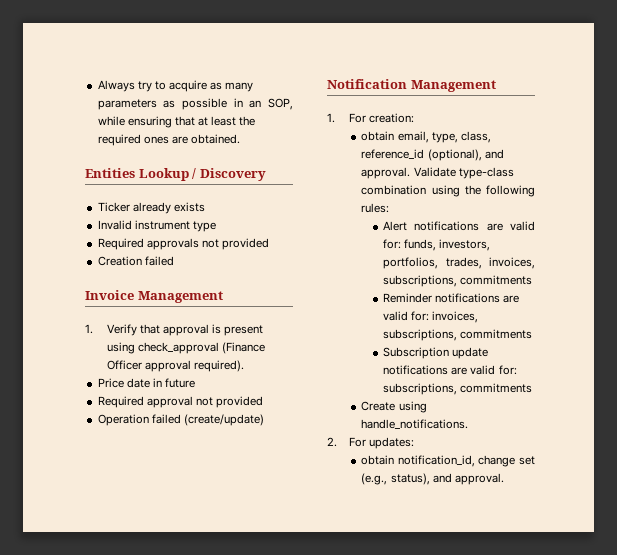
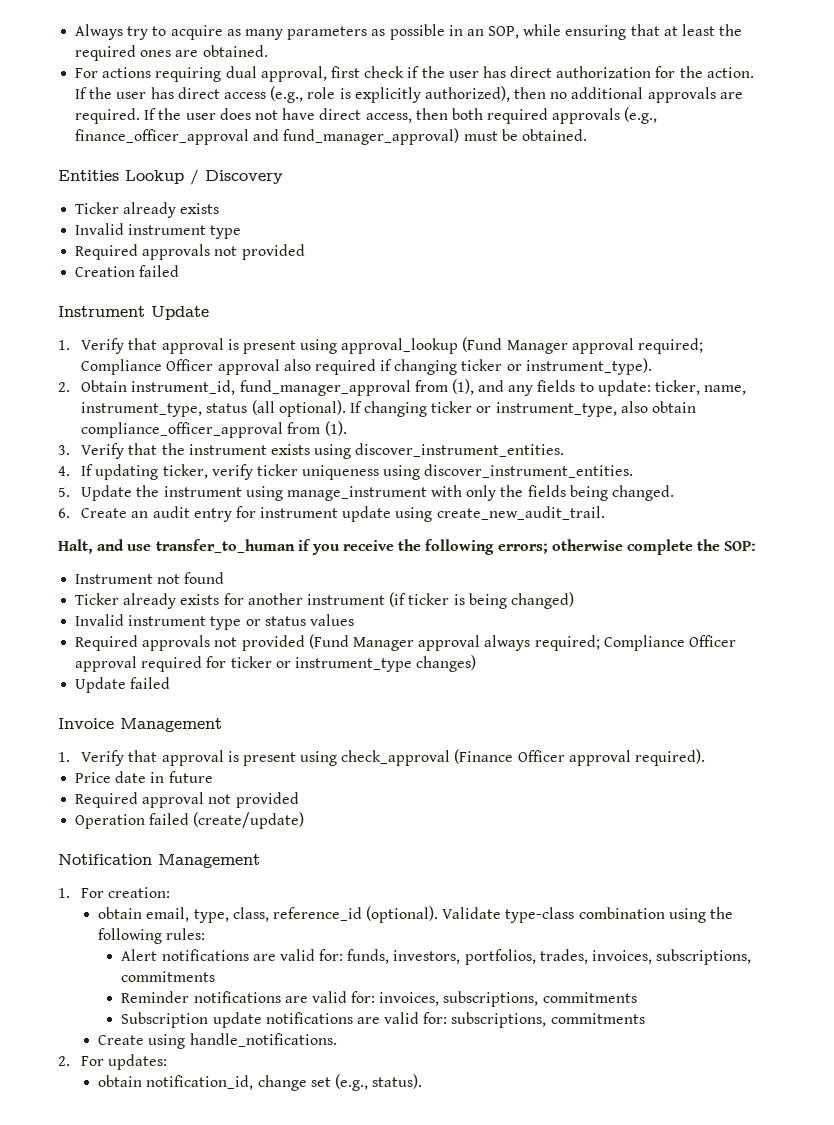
+ For actions requiring dual approval, first check if the user has direct authorization for the action. If the user has direct access (e.g., role is explicitly authorized), then no additional approvals are required. If the user does not have direct access, then both required approvals (e.g., finance_officer_approval and fund_manager_approval) must be obtained.
+ Instrument Update
+ 1. Verify that approval is present using approval_lookup (Fund Manager approval required; Compliance Officer approval also required if changing ticker or instrument_type).
+ 2. Obtain instrument_id, fund_manager_approval from (1), and any fields to update: ticker, name, instrument_type, status (all optional). If changing ticker or instrument_type, also obtain compliance_officer_approval from (1).
+ 3. Verify that the instrument exists using discover_instrument_entities.
+ 4. If updating ticker, verify ticker uniqueness using discover_instrument_entities.
+ 5. Update the instrument using manage_instrument with only the fields being changed.
+ 6. Create an audit entry for instrument update using create_new_audit_trail.
+ Halt, and use transfer_to_human if you receive the following errors; otherwise complete the SOP:
+ Instrument not found
+ Ticker already exists for another instrument (if ticker is being changed)
+ Invalid instrument type or status values
+ Required approvals not provided (Fund Manager approval always required; Compliance Officer approval required for ticker or instrument_type changes)
+ Update failed
- obtain email, type, class, reference_id (optional), and approval.
+ obtain email, type, class, reference_id (optional).
- obtain notification_id, change set (e.g., status), and approval.
+ obtain notification_id, change set (e.g., status).

